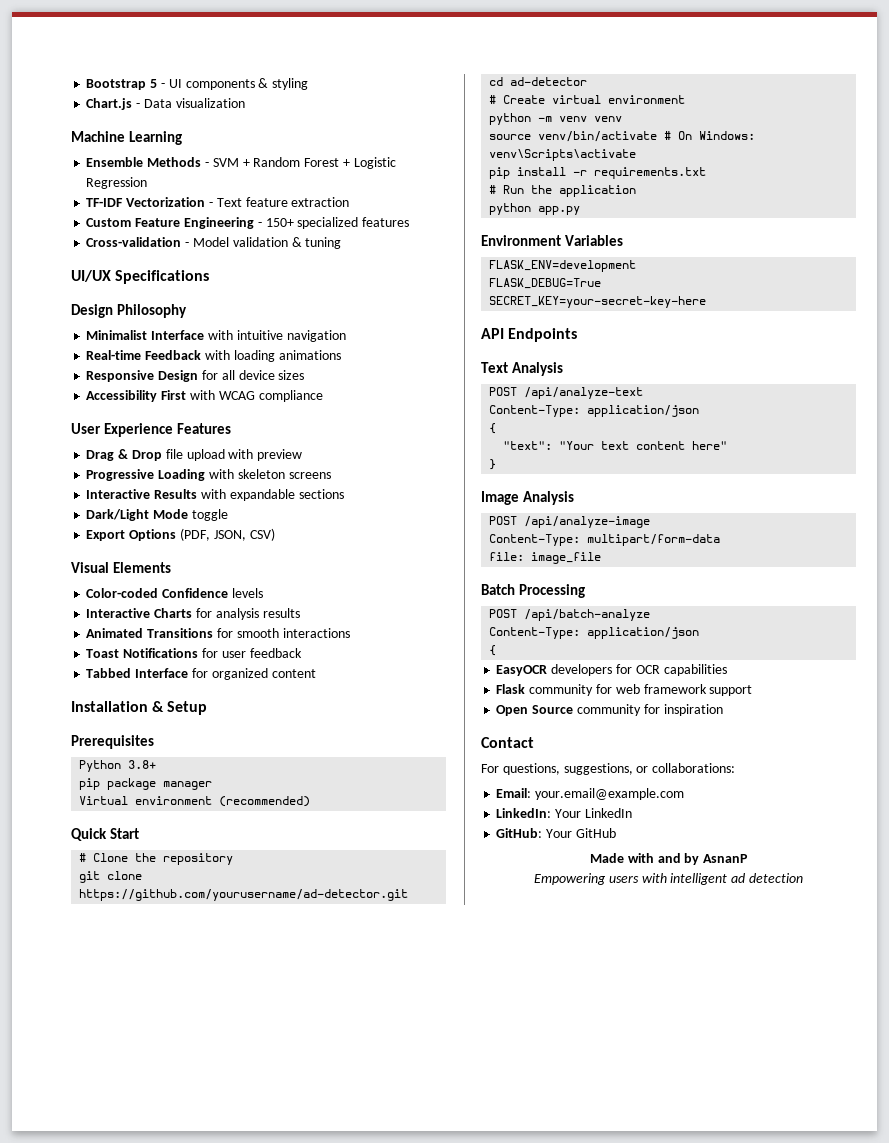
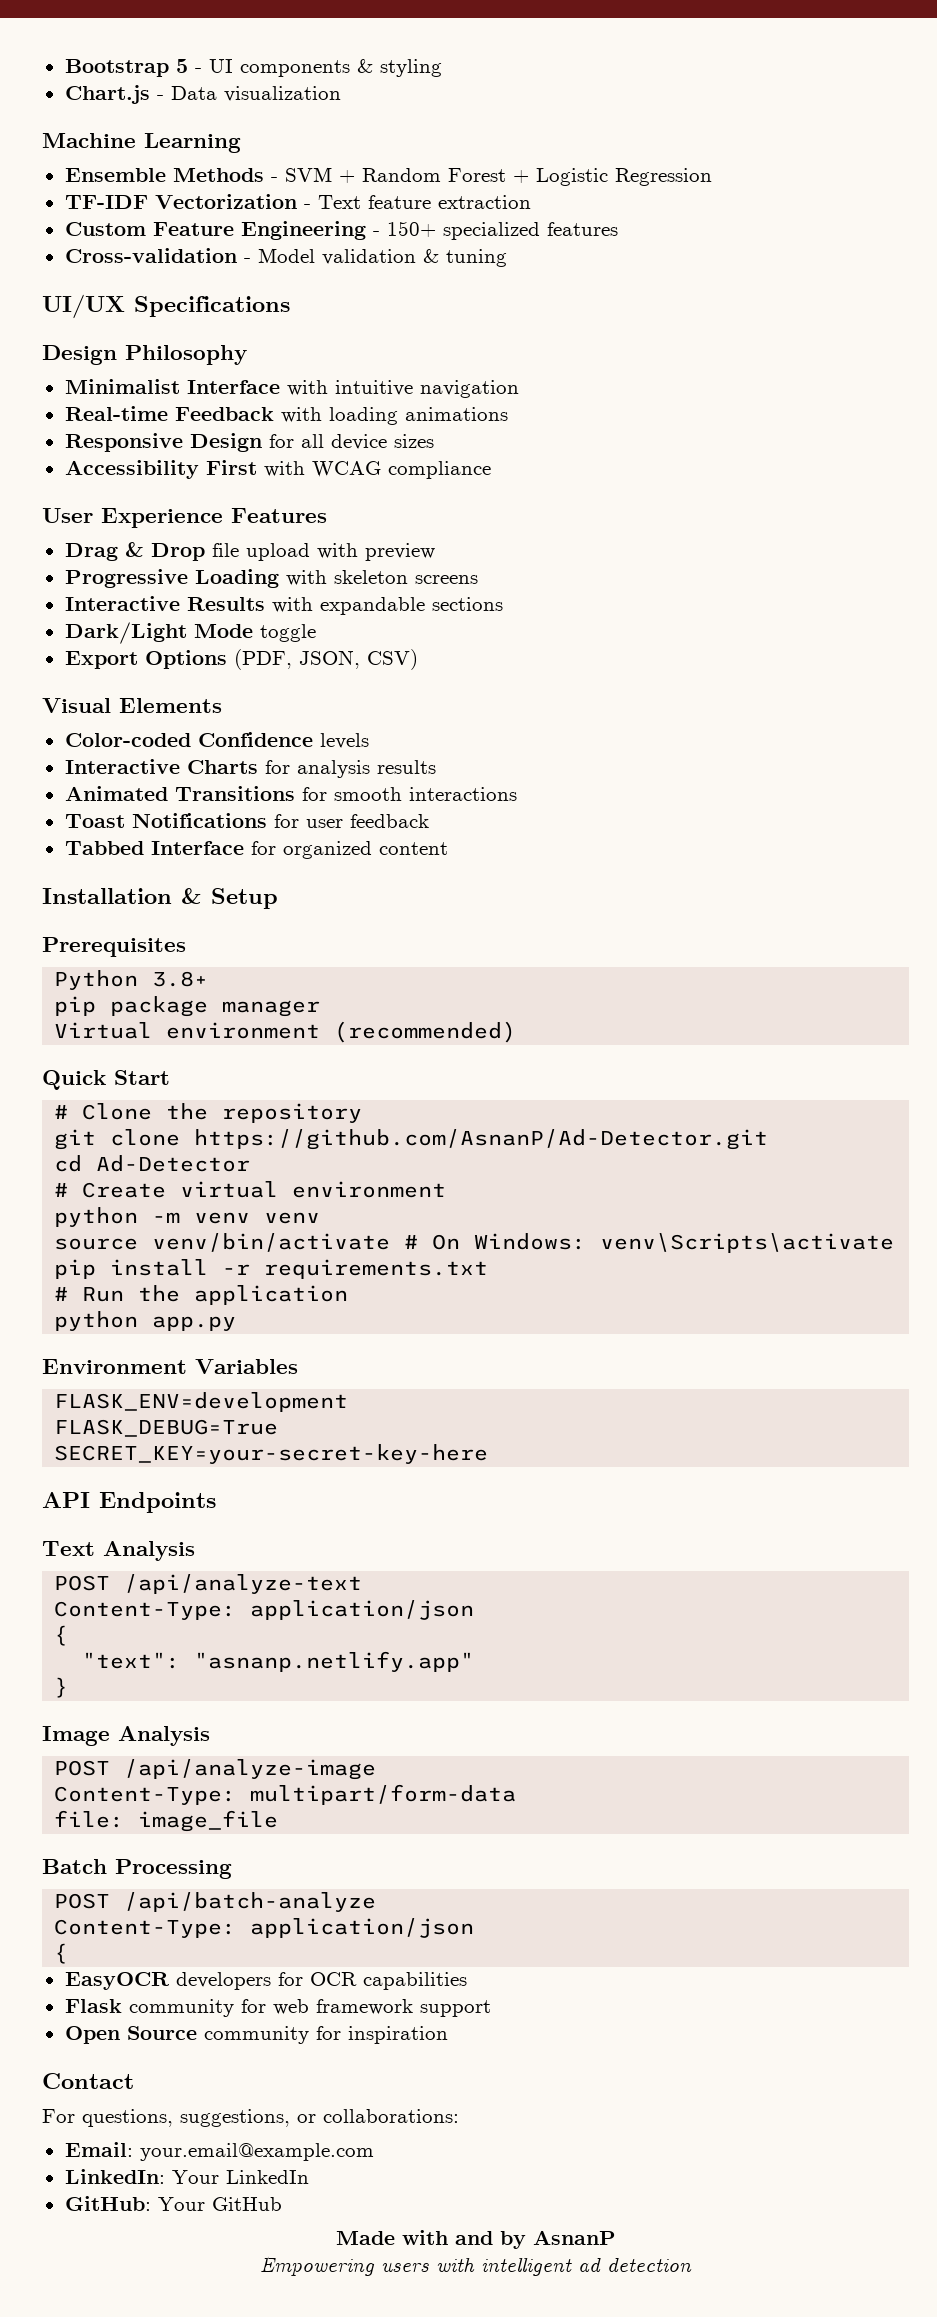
- git clone https://github.com/yourusername/ad-detector.git
+ git clone https://github.com/AsnanP/Ad-Detector.git
- cd ad-detector
+ cd Ad-Detector
- "text": "Your text content here"
+ "text": "asnanp.netlify.app"

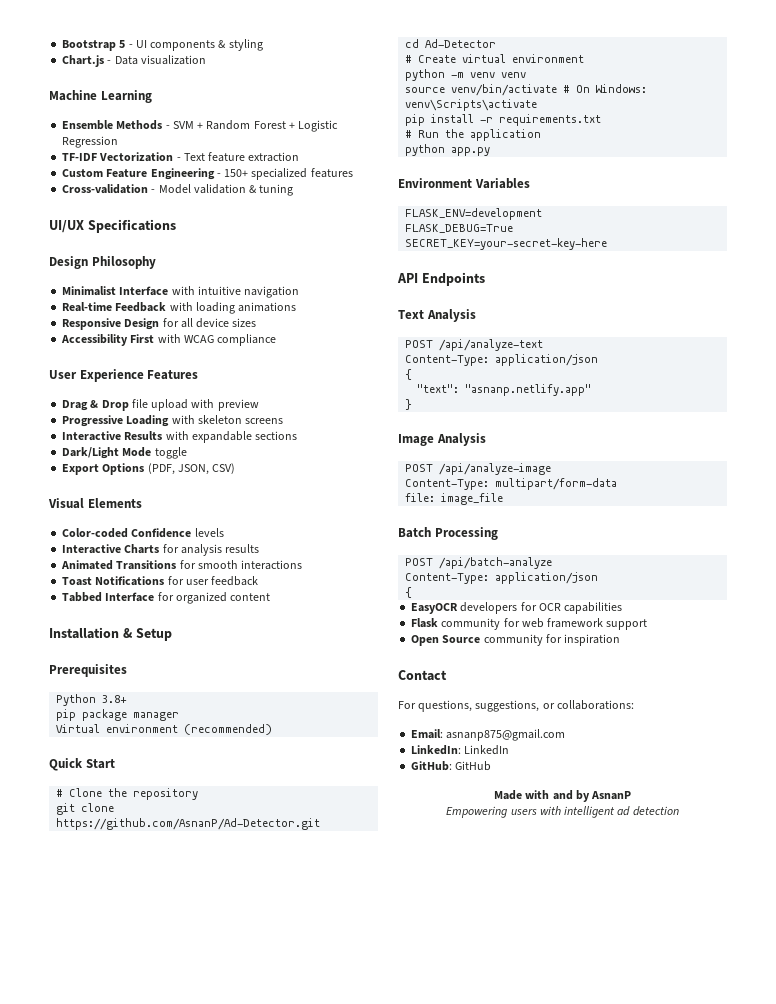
- Email: your.email@example.com
+ Email: asnanp875@gmail.com
- LinkedIn: Your LinkedIn
+ LinkedIn: LinkedIn
- GitHub: Your GitHub
+ GitHub: GitHub

